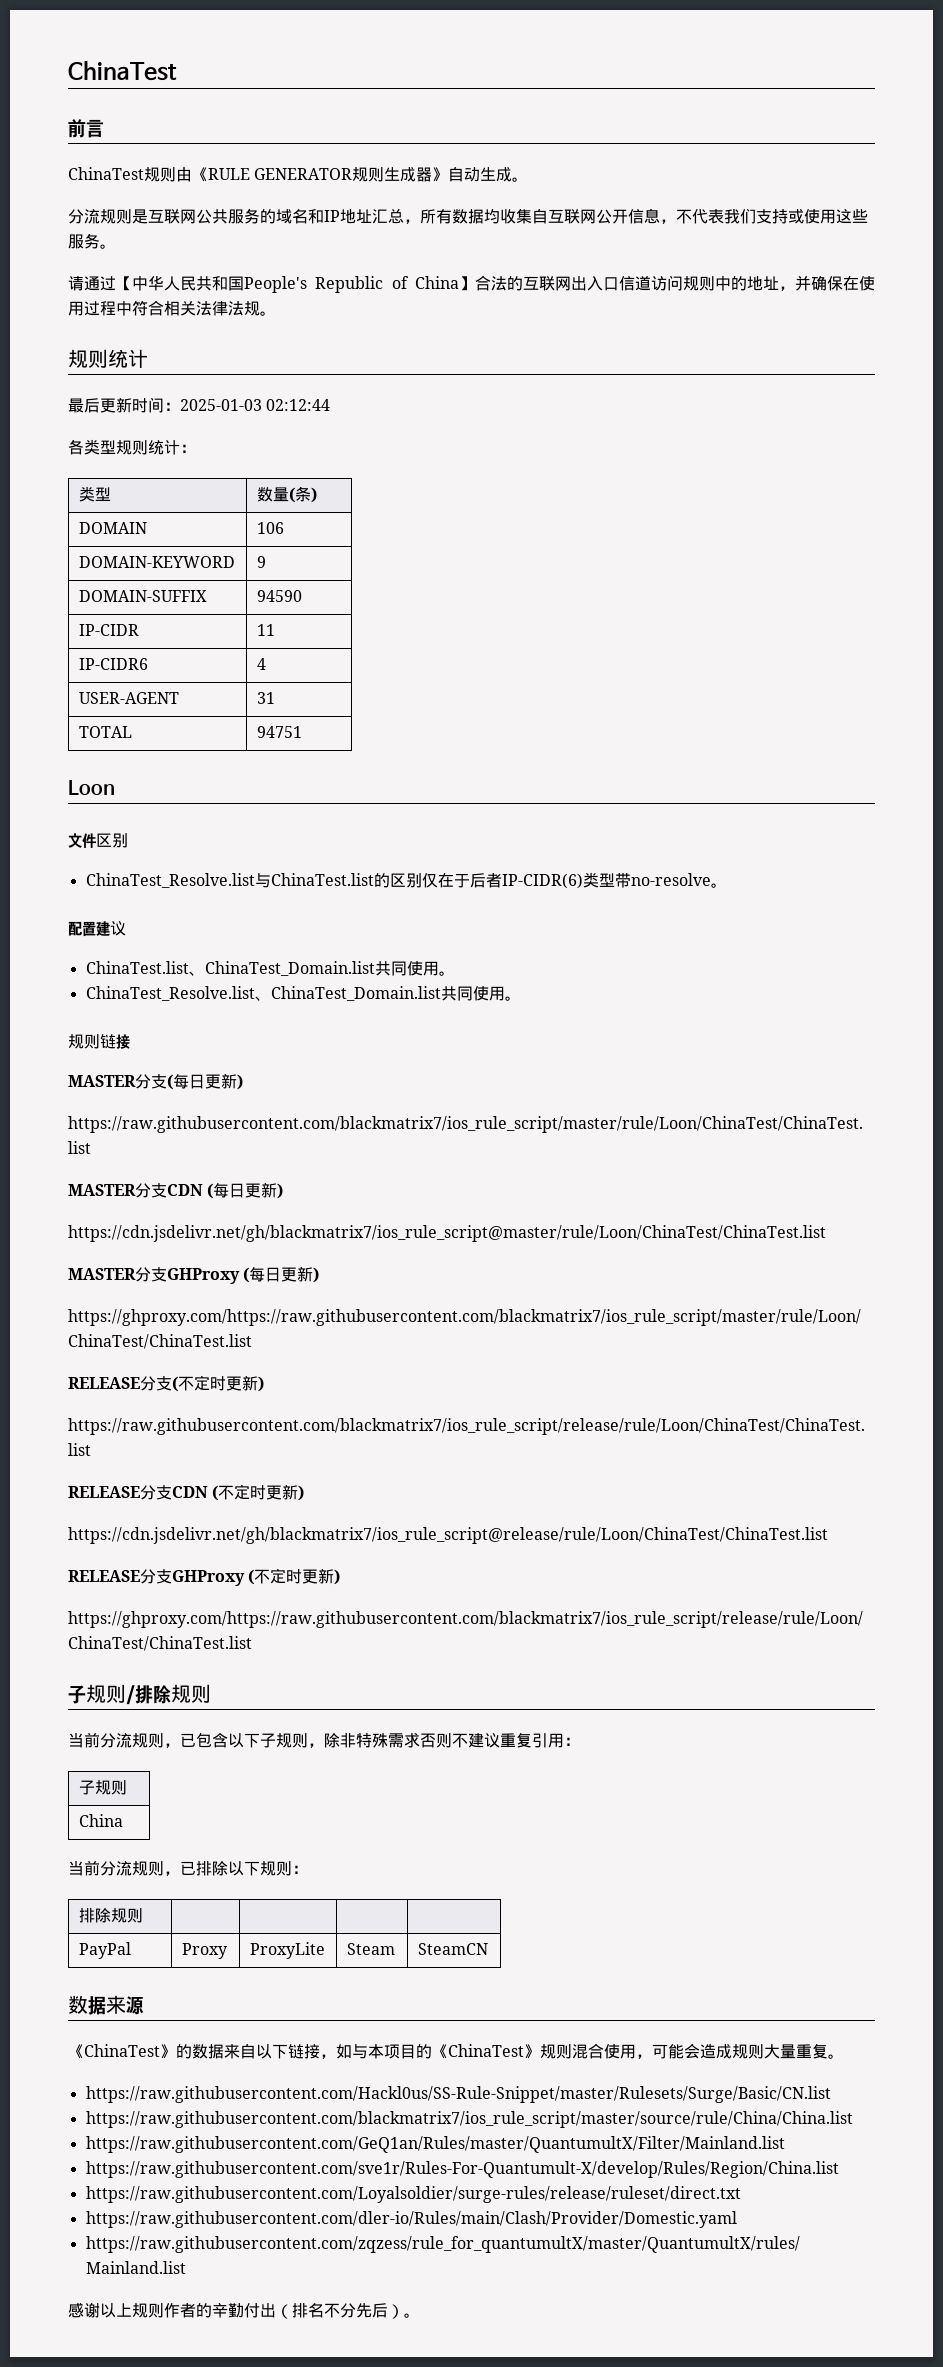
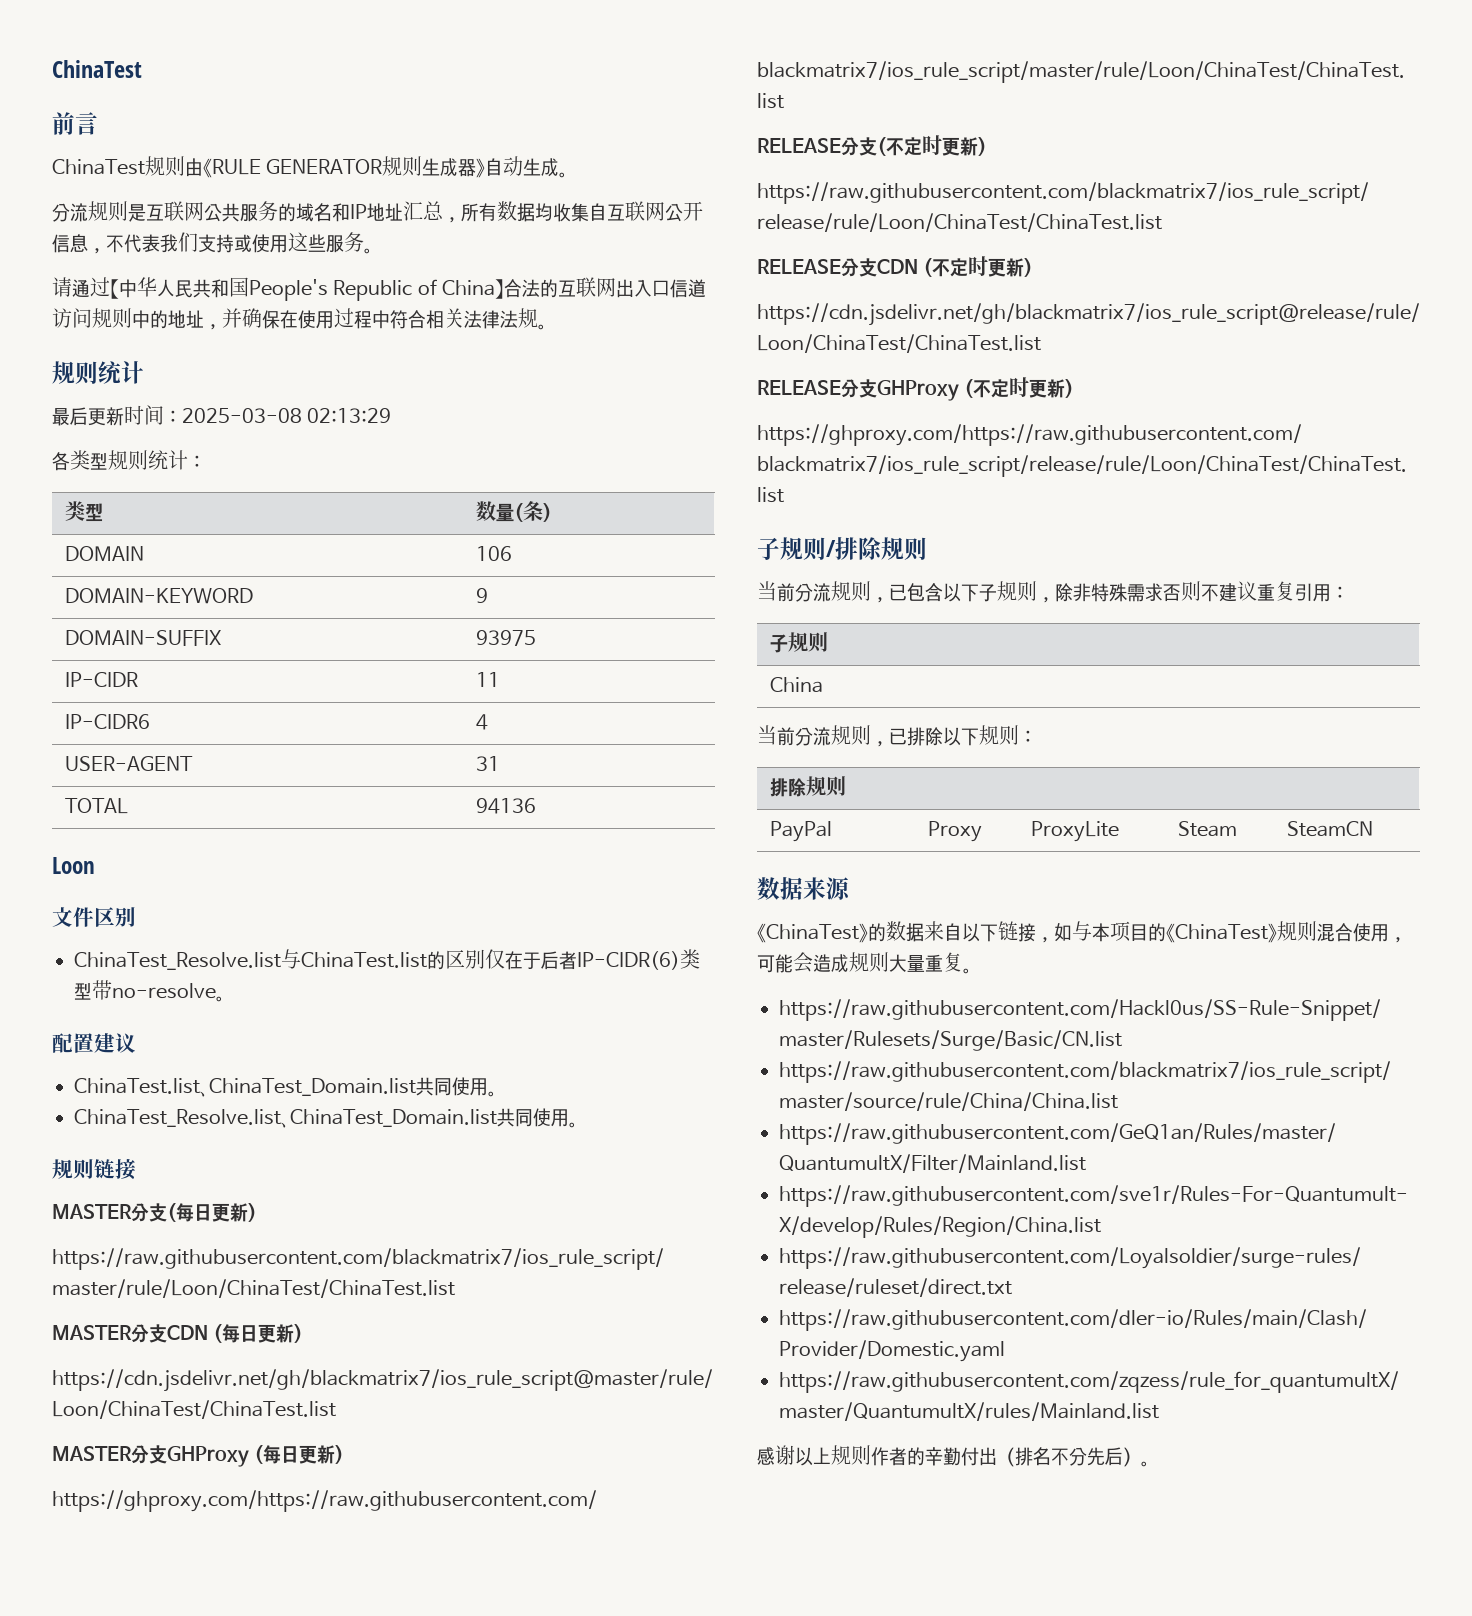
- 最后更新时间：2025-01-03 02:12:44
+ 最后更新时间：2025-03-08 02:13:29
- DOMAIN-SUFFIX | 94590
+ DOMAIN-SUFFIX | 93975
- TOTAL | 94751
+ TOTAL | 94136

